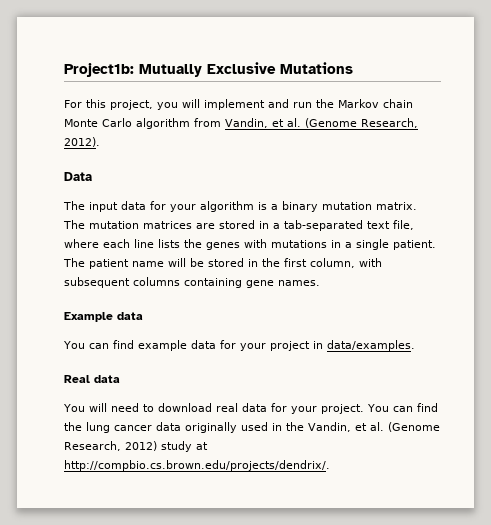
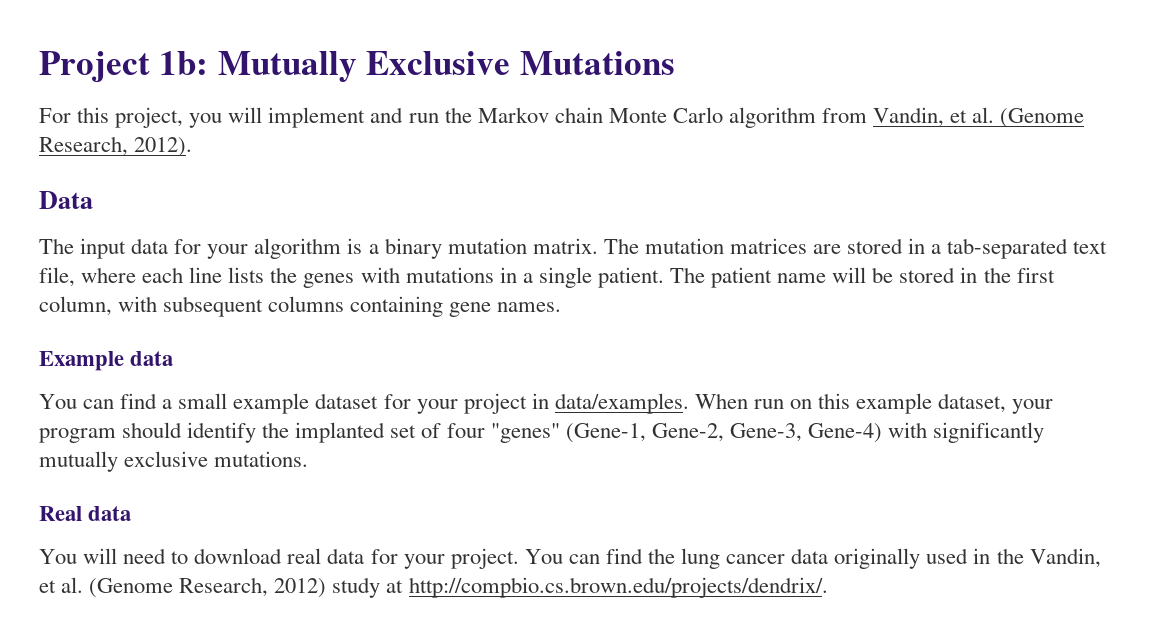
- Project1b: Mutually Exclusive Mutations
+ Project 1b: Mutually Exclusive Mutations
- You can find example data for your project in data/examples.
+ You can find a small example dataset for your project in data/examples. When run on this example dataset, your program should identify the implanted set of four "genes" (Gene-1, Gene-2, Gene-3, Gene-4) with significantly mutually exclusive mutations.

